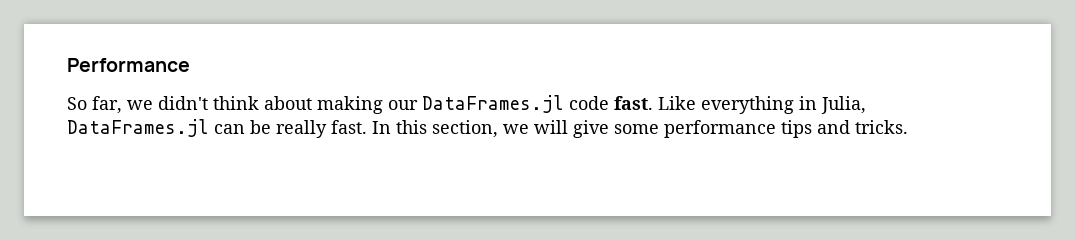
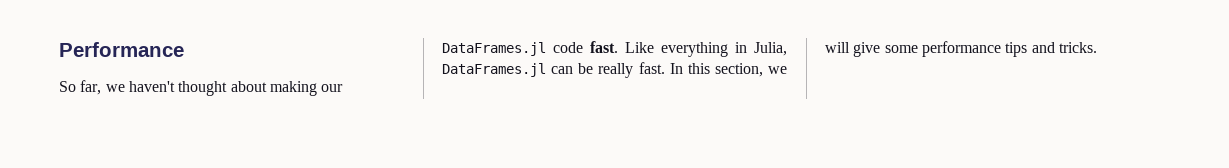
- So far, we didn't think about making our DataFrames.jl code fast.
+ So far, we haven't thought about making our DataFrames.jl code fast.

